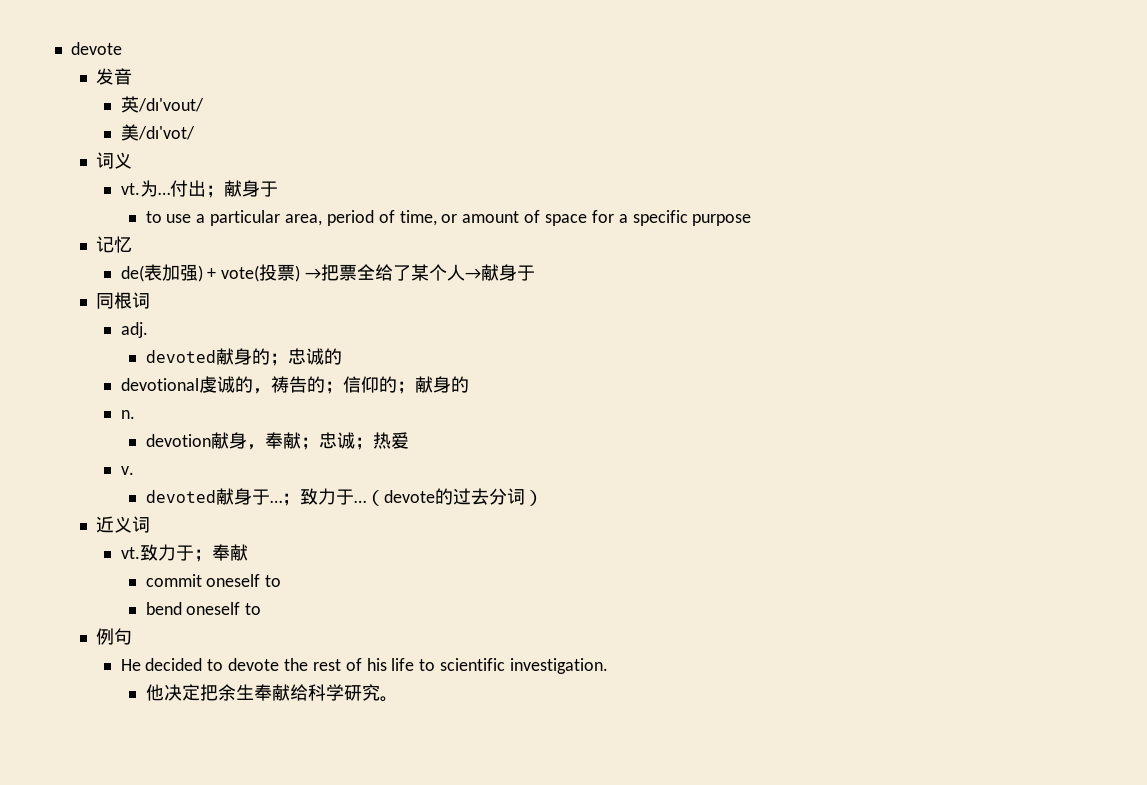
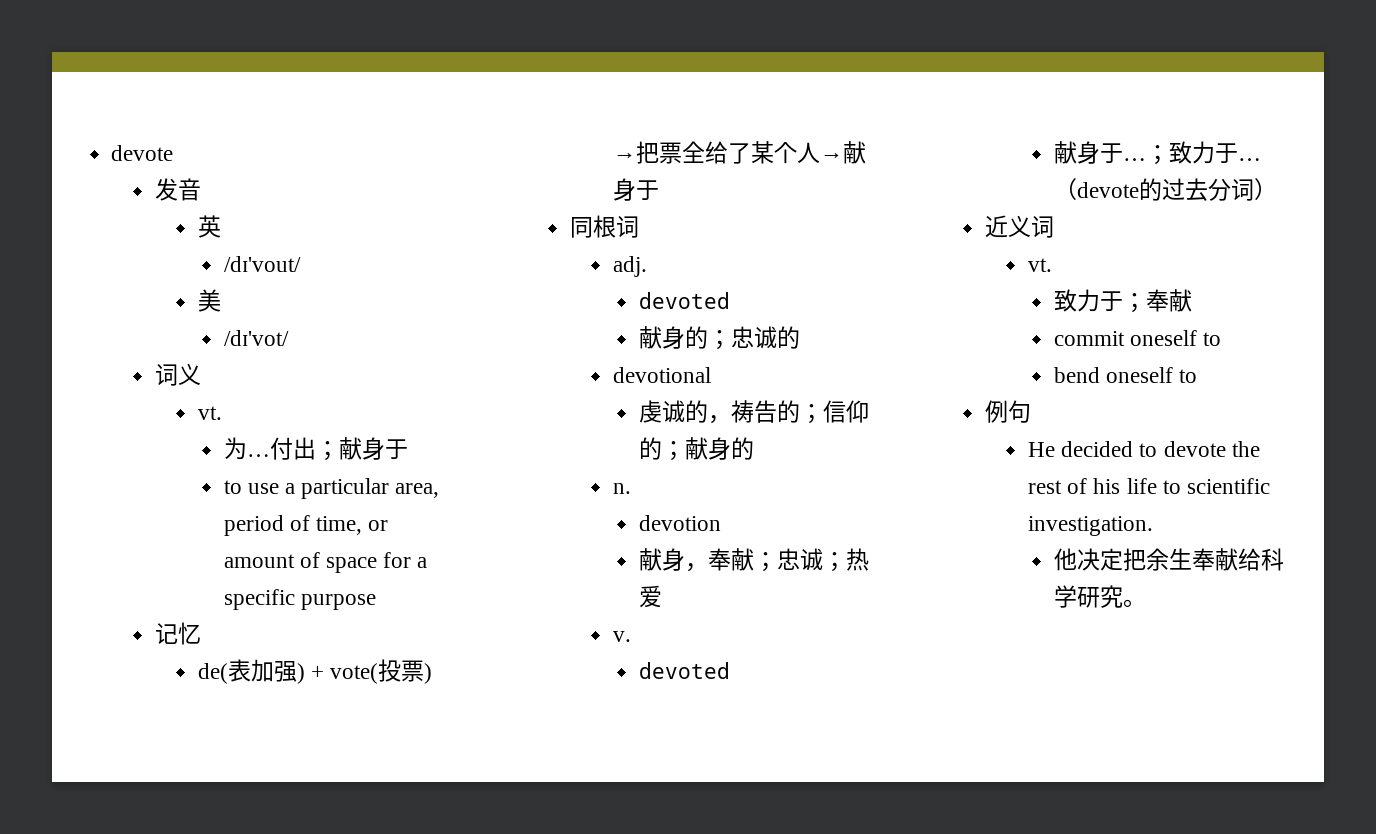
- 英/dɪ'vout/
+ 英
+ /dɪ'vout/
- 美/dɪ'vot/
+ 美
+ /dɪ'vot/
  词义
- vt.为…
+ vt.
+ 为…
  adj.
- devoted献身的；忠诚的
+ devoted
+ 献身的；忠诚的
- devotional虔诚的，祷告的；信仰的；献身的
+ devotional
+ 虔诚的，祷告的；信仰的；献身的
- devotion献身，奉献；忠诚；热爱
+ devotion
+ 献身，奉献；忠诚；热爱
  v.
- devoted献身于…
+ devoted
+ 献身于…
  近义词
- vt.致力于；奉献
+ vt.
+ 致力于；奉献

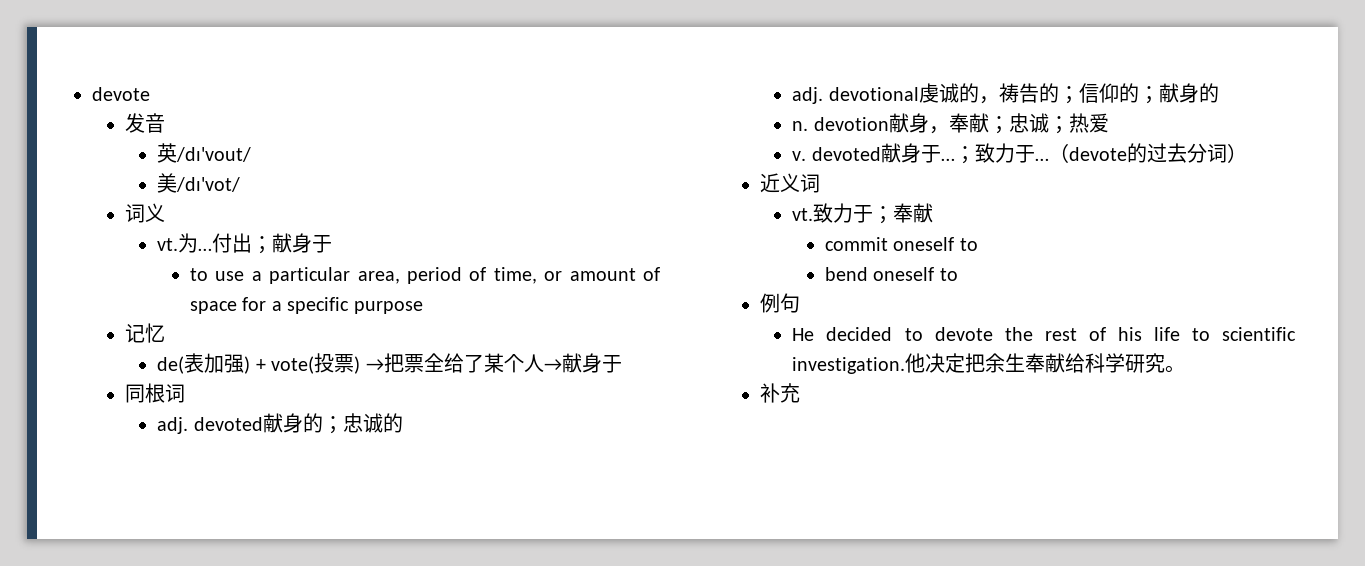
- 英
- /dɪ'vout/
+ 英/dɪ'vout/
- 美
- /dɪ'vot/
+ 美/dɪ'vot/
  词义
- vt.
- 为…
+ vt.为…
- adj.
- devoted
- 献身的；忠诚的
+ adj. devoted献身的；忠诚的
- devotional
- 虔诚的，祷告的；信仰的；献身的
+ adj. devotional虔诚的，祷告的；信仰的；献身的
- n.
- devotion
- 献身，奉献；忠诚；热爱
+ n. devotion献身，奉献；忠诚；热爱
- v.
- devoted
- 献身于…
+ v. devoted献身于…
  近义词
- vt.
- 致力于；奉献
+ vt.致力于；奉献
- He decided to devote the rest of his life to scientific investigation.
- 他决定把余生奉献给科学研究。
+ He decided to devote the rest of his life to scientific investigation.他决定把余生奉献给科学研究。
+ 补充

